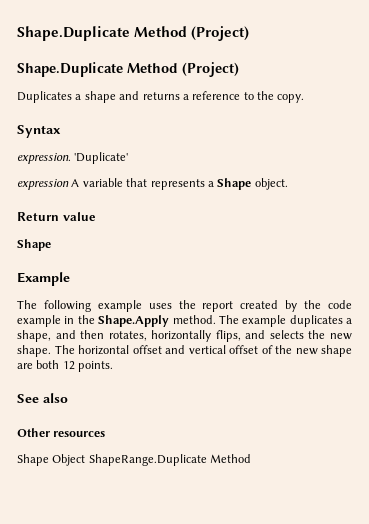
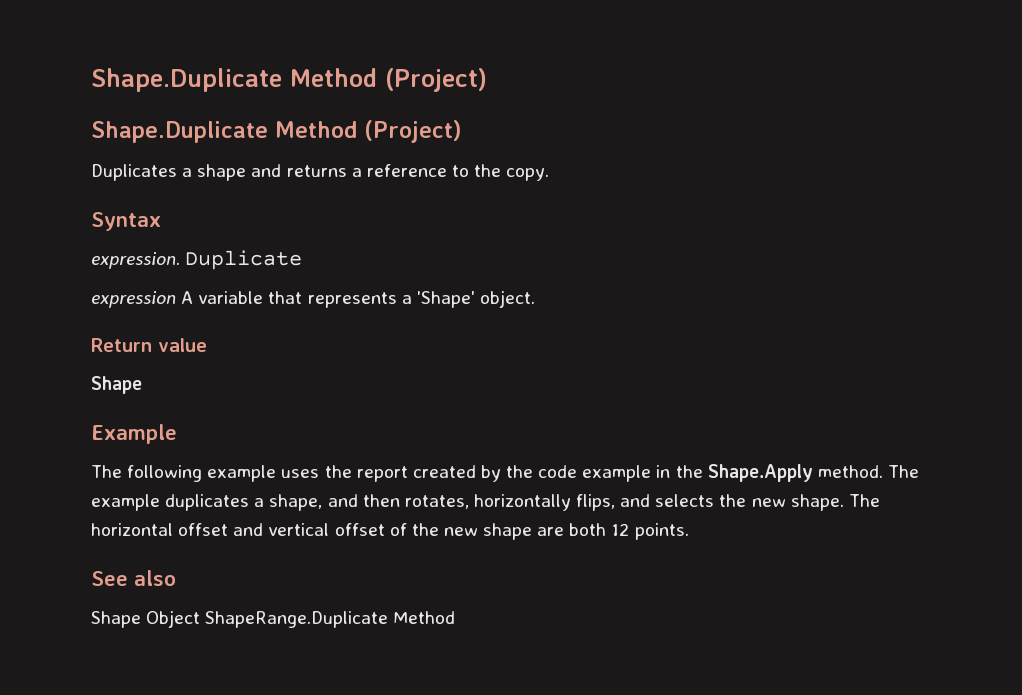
- 'Duplicate'
+ Duplicate
- expression A variable that represents a Shape object.
+ expression A variable that represents a 'Shape' object.
- Other resources

